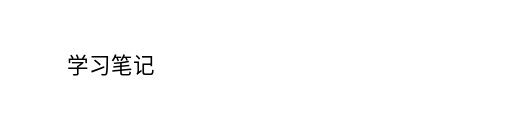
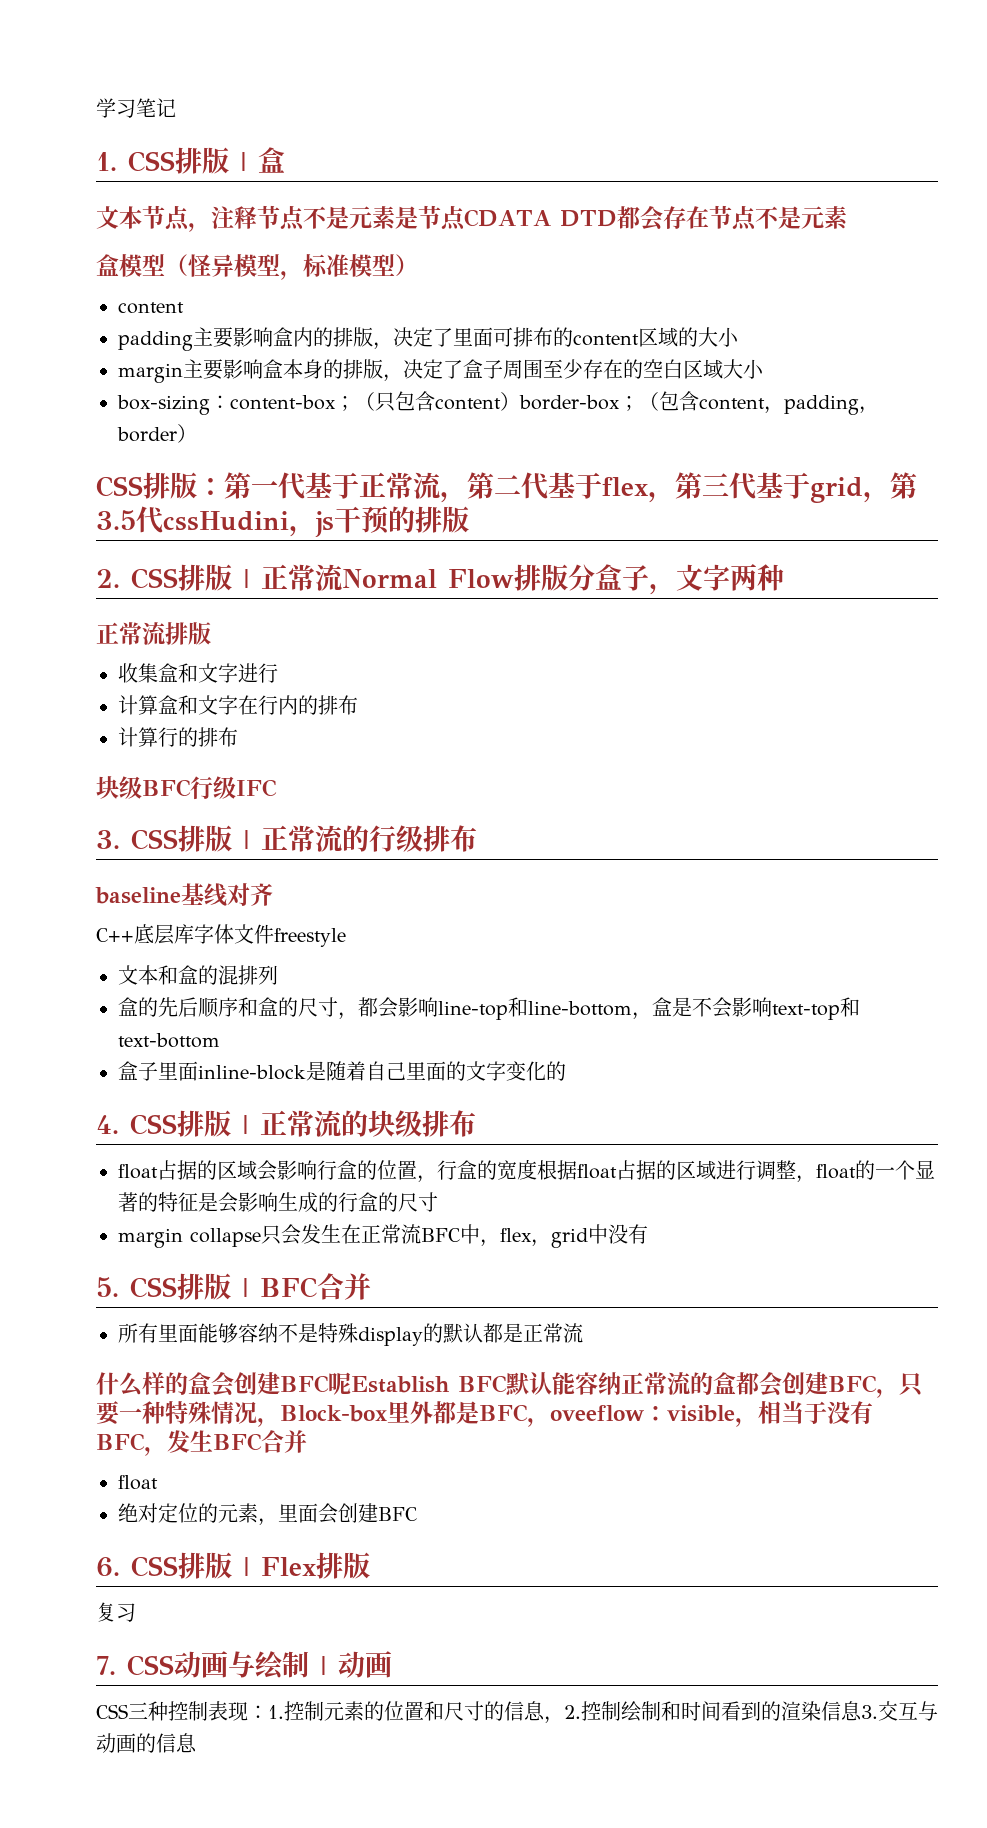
+ 1. CSS排版 | 盒
+ 文本节点，注释节点不是元素是节点CDATA DTD都会存在节点不是元素
+ 盒模型（怪异模型，标准模型）
+ content
+ padding主要影响盒内的排版，决定了里面可排布的content区域的大小
+ margin主要影响盒本身的排版，决定了盒子周围至少存在的空白区域大小
+ box-sizing：content-box；（只包含content）border-box；（包含content，padding，border）
+ CSS排版：第一代基于正常流，第二代基于flex，第三代基于grid，第3.5代cssHudini，js干预的排版
+ 2. CSS排版 | 正常流Normal Flow排版分盒子，文字两种
+ 正常流排版
+ 收集盒和文字进行
+ 计算盒和文字在行内的排布
+ 计算行的排布
+ 块级BFC行级IFC
+ 3. CSS排版 | 正常流的行级排布
+ baseline基线对齐
+ C++底层库字体文件freestyle
+ 文本和盒的混排列
+ 盒的先后顺序和盒的尺寸，都会影响line-top和line-bottom，盒是不会影响text-top和text-bottom
+ 盒子里面inline-block是随着自己里面的文字变化的
+ 4. CSS排版 | 正常流的块级排布
+ float占据的区域会影响行盒的位置，行盒的宽度根据float占据的区域进行调整，float的一个显著的特征是会影响生成的行盒的尺寸
+ margin collapse只会发生在正常流BFC中，flex，grid中没有
+ 5. CSS排版 | BFC合并
+ 所有里面能够容纳不是特殊display的默认都是正常流
+ 什么样的盒会创建BFC呢Establish BFC默认能容纳正常流的盒都会创建BFC，只要一种特殊情况，Block-box里外都是BFC，oveeflow：visible，相当于没有BFC，发生BFC合并
+ float
+ 绝对定位的元素，里面会创建BFC
+ 6. CSS排版 | Flex排版
+ 复习
+ 7. CSS动画与绘制 | 动画
+ CSS三种控制表现：1.控制元素的位置和尺寸的信息，2.控制绘制和时间看到的渲染信息3.交互与动画的信息

